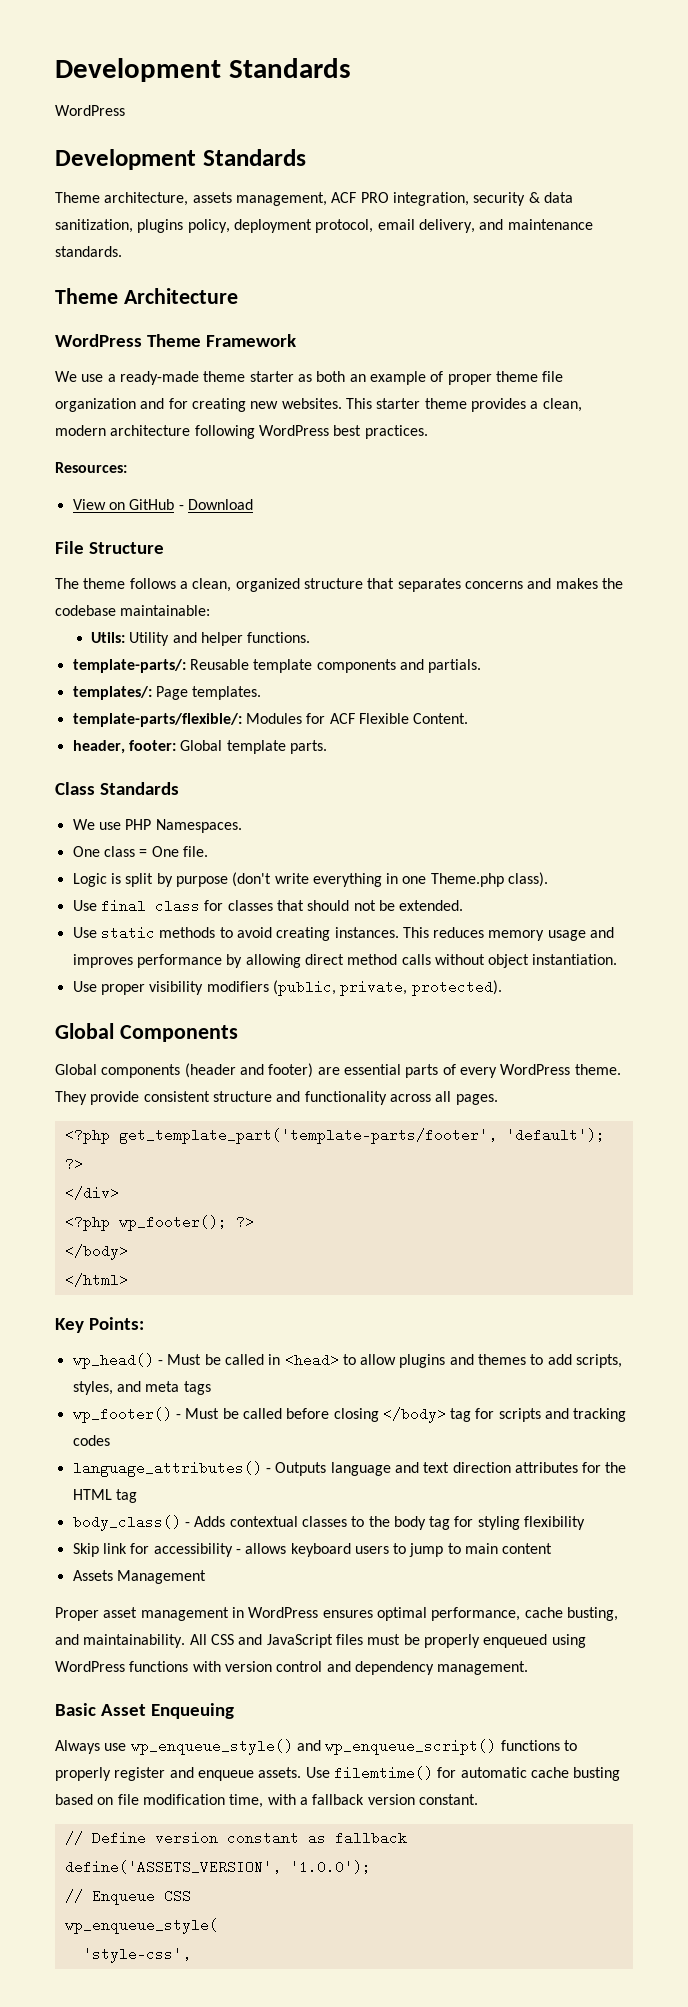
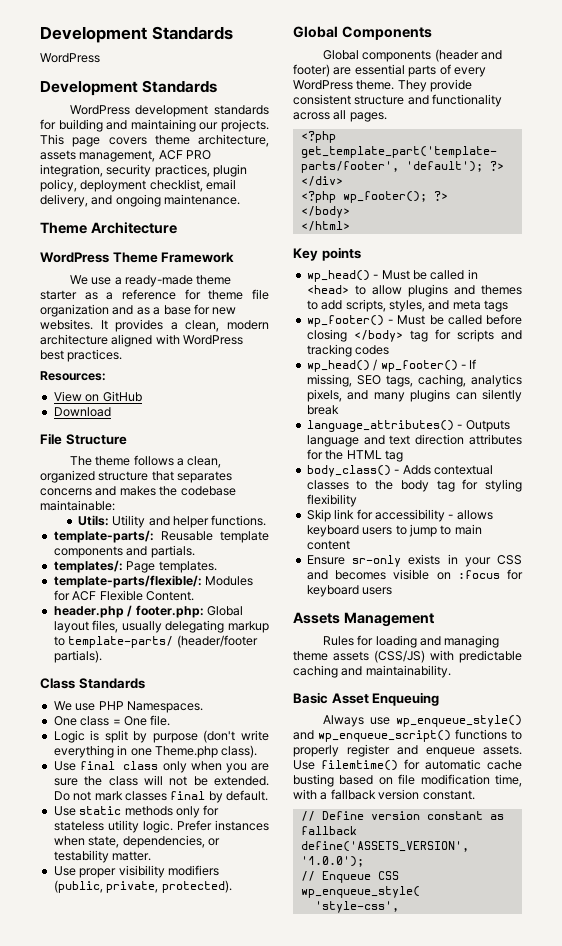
- Theme architecture, assets management, ACF PRO integration, security & data sanitization, plugins policy, deployment protocol, email delivery, and maintenance standards.
+ WordPress development standards for building and maintaining our projects. This page covers theme architecture, assets management, ACF PRO integration, security practices, plugin policy, deployment checklist, email delivery, and ongoing maintenance.
- We use a ready-made theme starter as both an example of proper theme file organization and for creating new websites. This starter theme provides a clean, modern architecture following WordPress best practices.
+ We use a ready-made theme starter as a reference for theme file organization and as a base for new websites. It provides a clean, modern architecture aligned with WordPress best practices.
- View on GitHub - Download
+ View on GitHub
+ Download
- header, footer: Global template parts.
+ header.php / footer.php: Global layout files, usually delegating markup to template-parts/ (header/footer partials).
- Use final class for classes that should not be extended.
- Use static methods to avoid creating instances. This reduces memory usage and improves performance by allowing direct method calls without object instantiation.
+ Use final class only when you are sure the class will not be extended. Do not mark classes final by default.
+ Use static methods only for stateless utility logic. Prefer instances when state, dependencies, or testability matter.
- Key Points:
+ Key points
+ wp_head() / wp_footer() - If missing, SEO tags, caching, analytics pixels, and many plugins can silently break
+ Ensure sr-only exists in your CSS and becomes visible on :focus for keyboard users
  Assets Management
- Proper asset management in WordPress ensures optimal performance, cache busting, and maintainability. All CSS and JavaScript files must be properly enqueued using WordPress functions with version control and dependency management.
+ Rules for loading and managing theme assets (CSS/JS) with predictable caching and maintainability.

